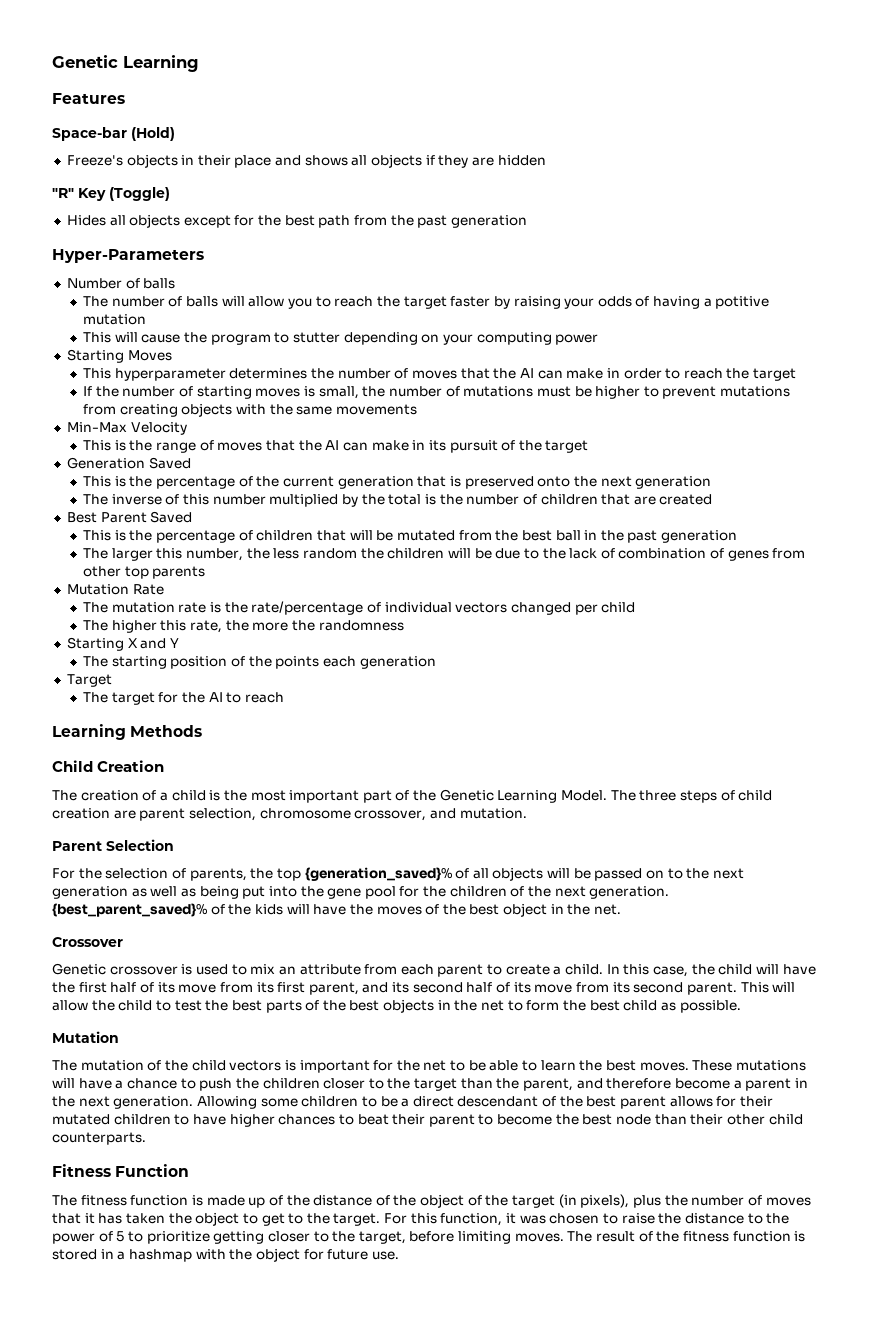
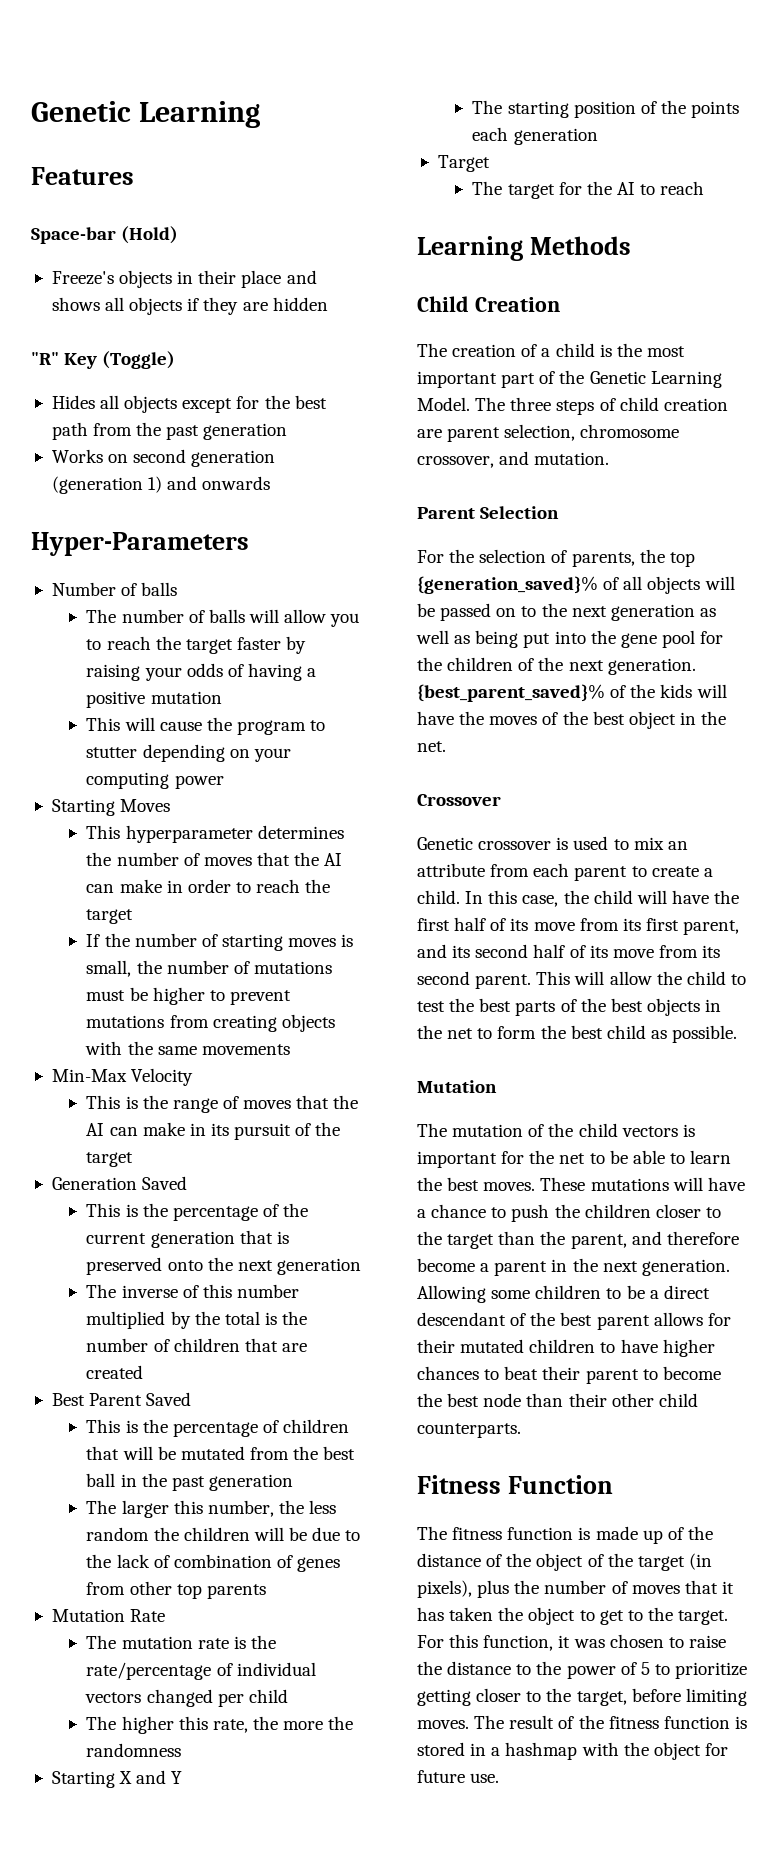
+ Works on second generation (generation 1) and onwards
- The number of balls will allow you to reach the target faster by raising your odds of having a potitive mutation
+ The number of balls will allow you to reach the target faster by raising your odds of having a positive mutation

